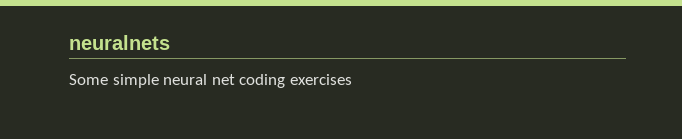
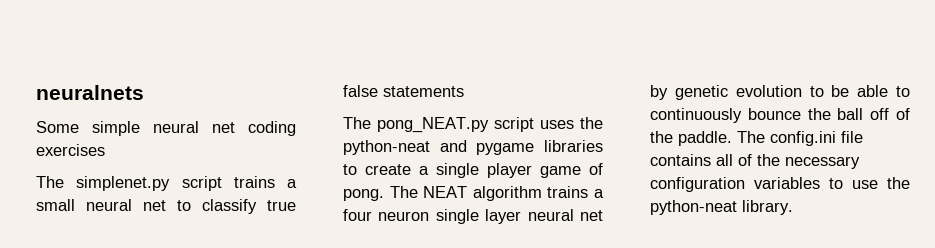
+ The simplenet.py script trains a small neural net to classify true false statements
+ The pong_NEAT.py script uses the python-neat and pygame libraries to create a single player game of pong. The NEAT algorithm trains a four neuron single layer neural net by genetic evolution to be able to continuously bounce the ball off of the paddle. The config.ini file contains all of the necessary configuration variables to use the python-neat library.

